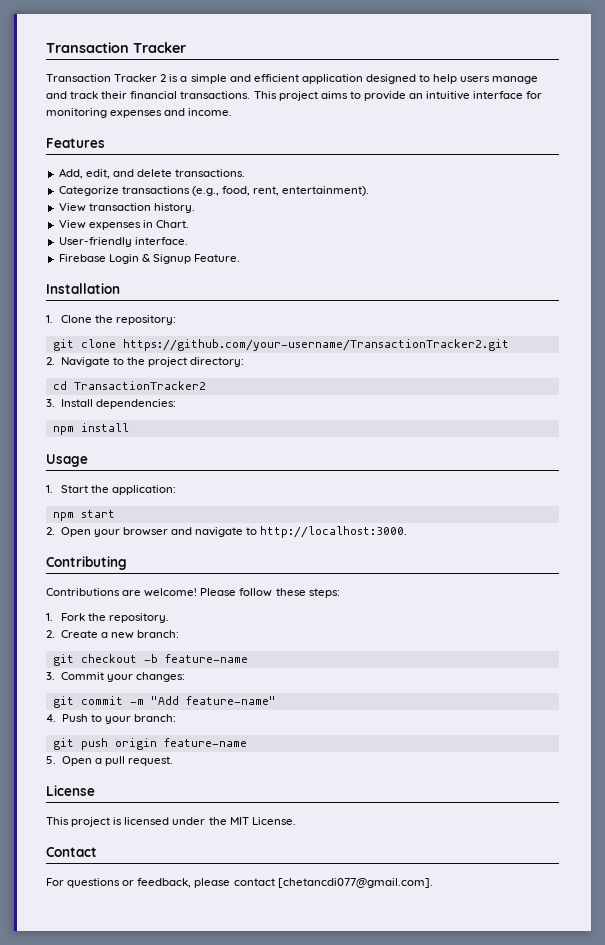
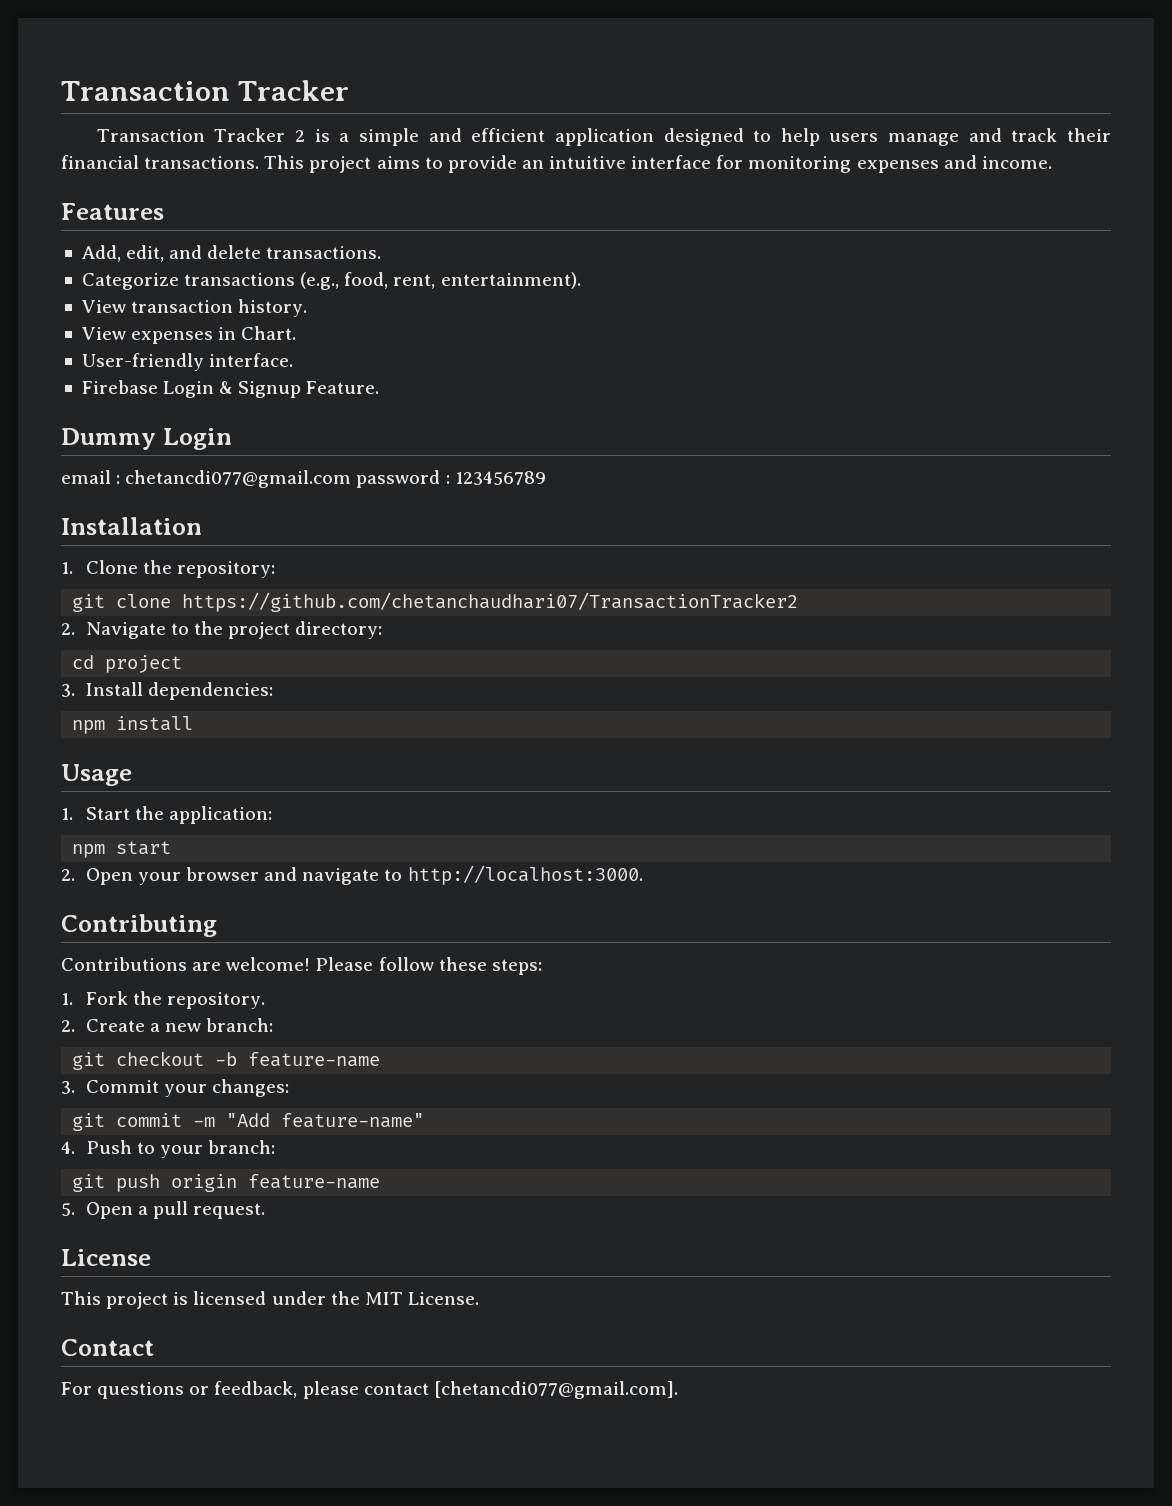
+ Dummy Login
+ email : chetancdi077@gmail.com password : 123456789
- git clone https://github.com/your-username/TransactionTracker2.git
+ git clone https://github.com/chetanchaudhari07/TransactionTracker2
- cd TransactionTracker2
+ cd project

